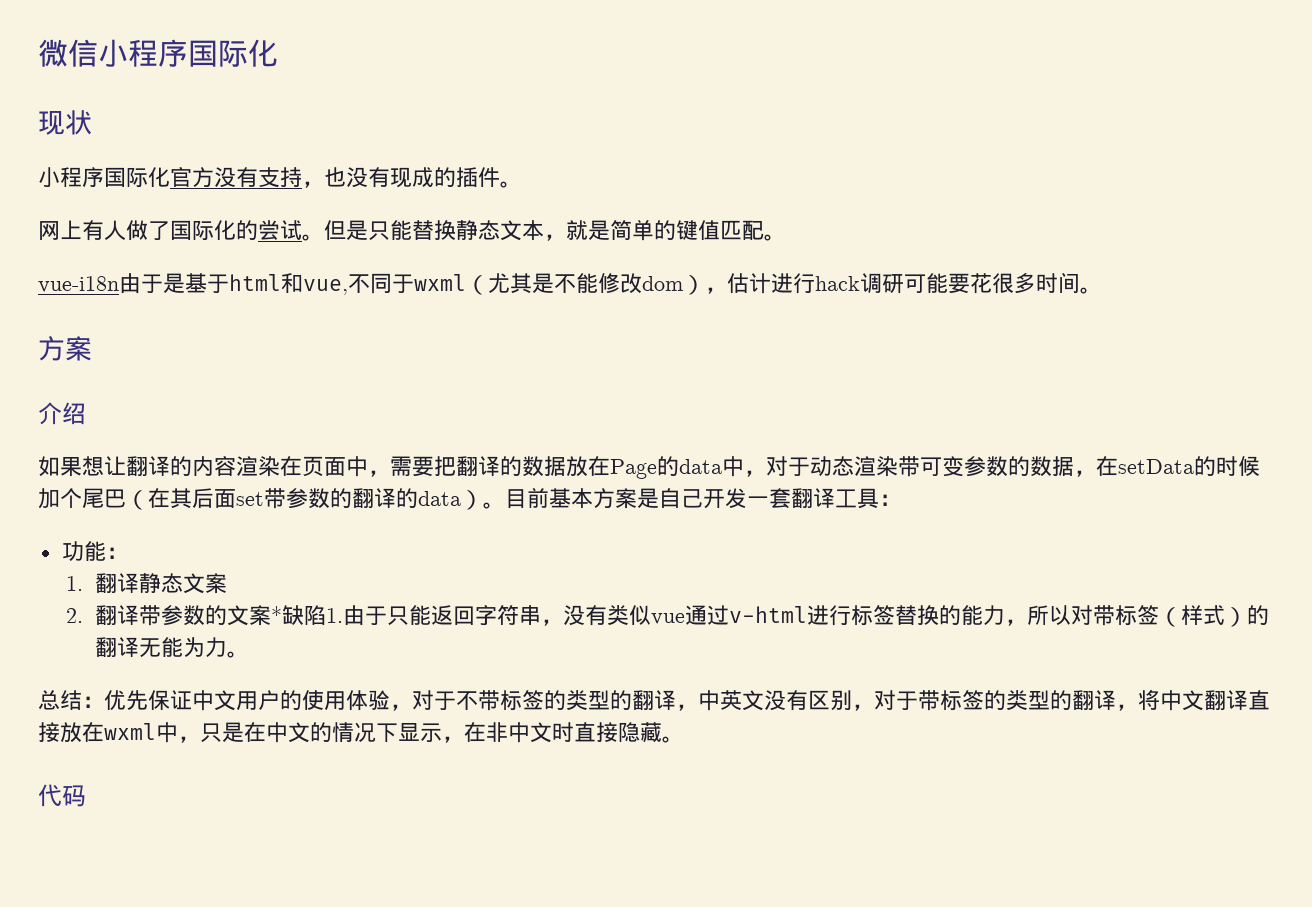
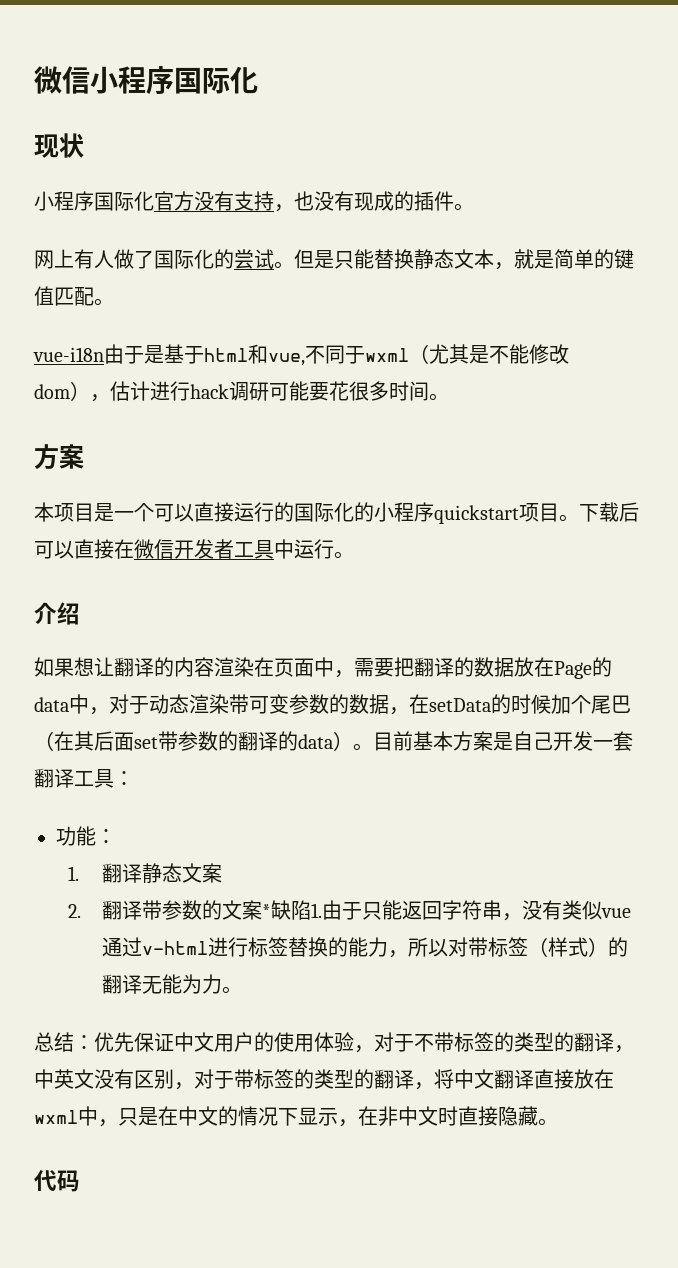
+ 本项目是一个可以直接运行的国际化的小程序quickstart项目。下载后可以直接在微信开发者工具中运行。

